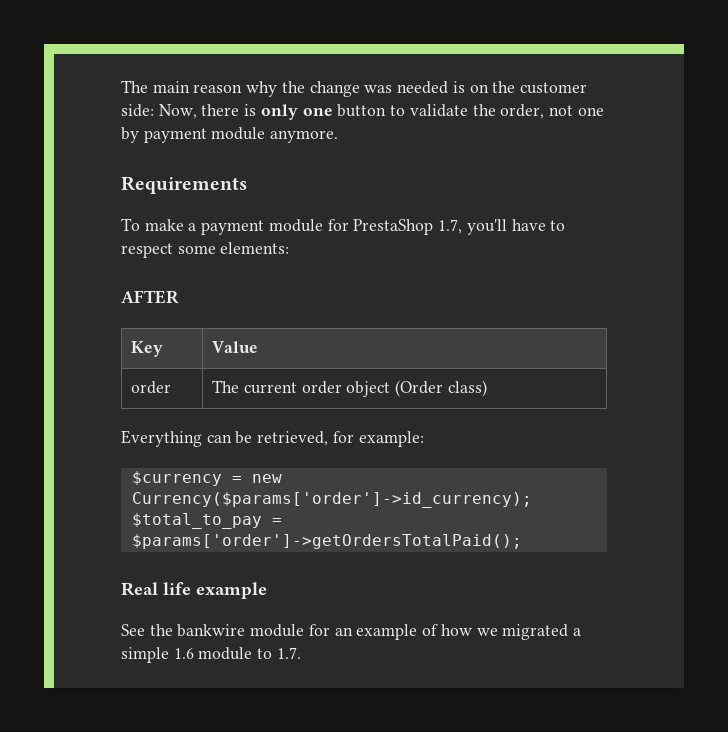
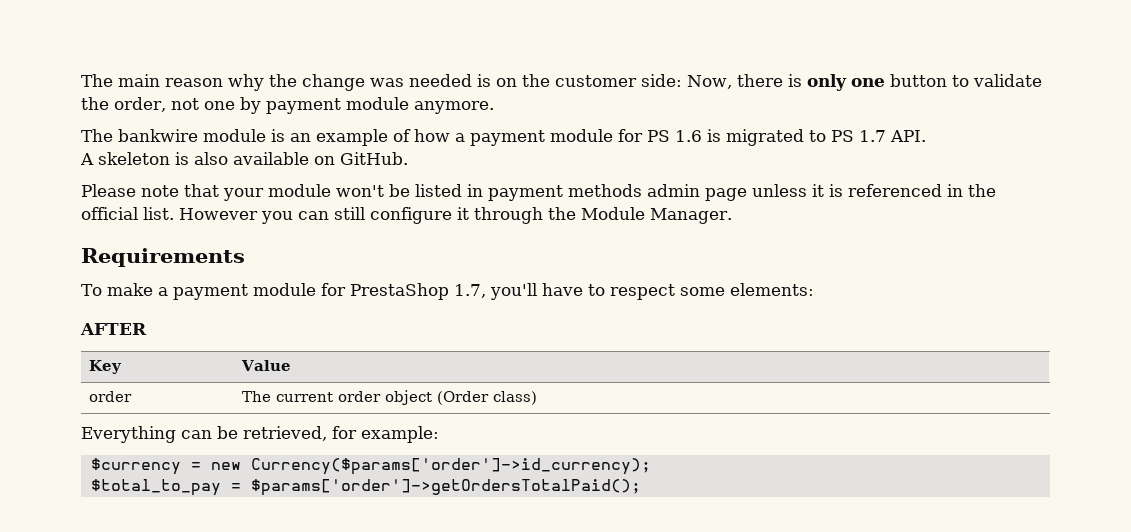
+ The bankwire module is an example of how a payment module for PS 1.6 is migrated to PS 1.7 API.
+ A skeleton is also available on GitHub.
+ Please note that your module won't be listed in payment methods admin page unless it is referenced in the official list. However you can still configure it through the Module Manager.
- Real life example
- See the bankwire module for an example of how we migrated a simple 1.6 module to 1.7.

